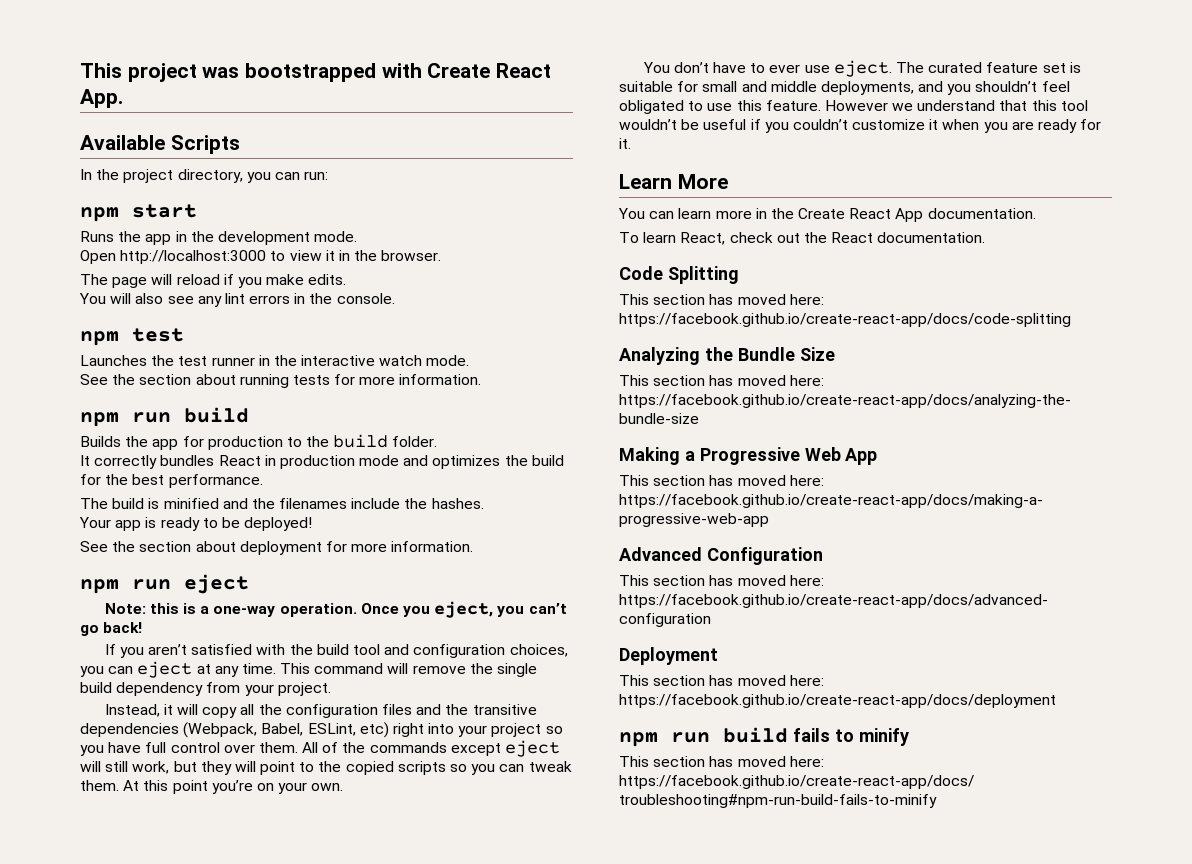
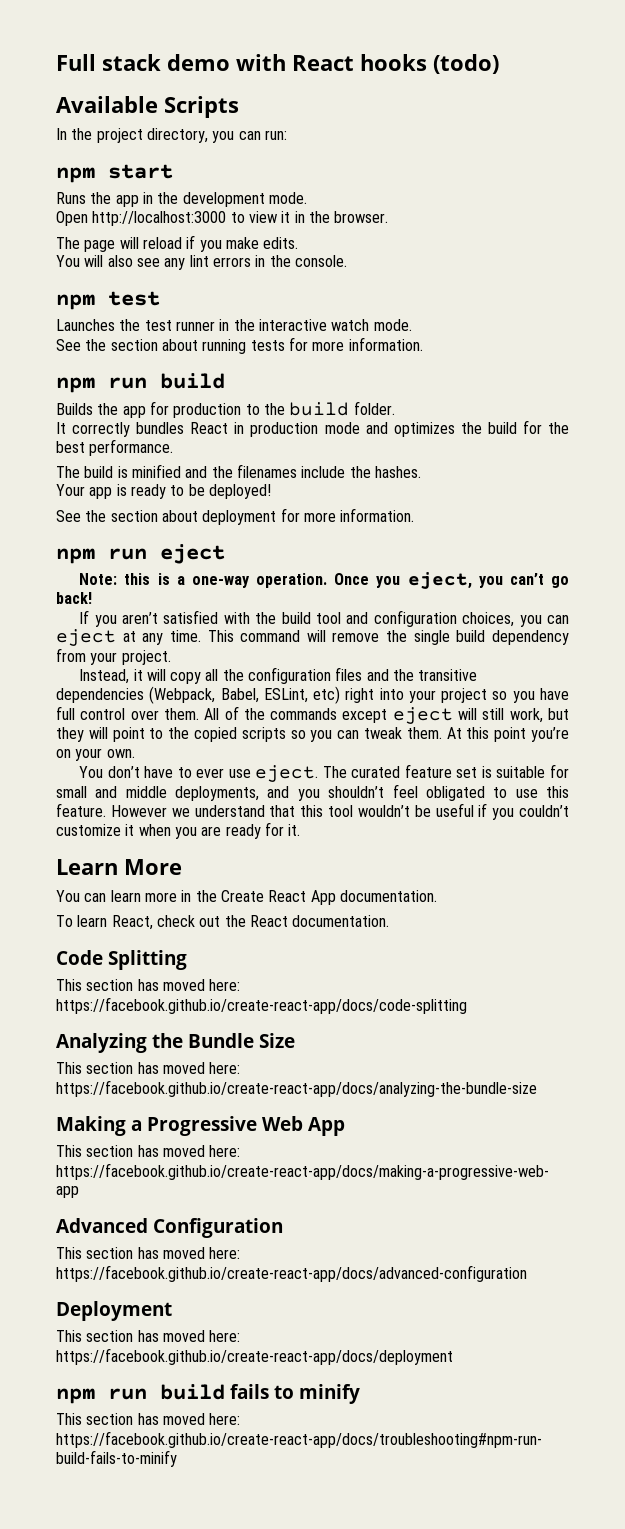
- This project was bootstrapped with Create React App.
+ Full stack demo with React hooks (todo)

